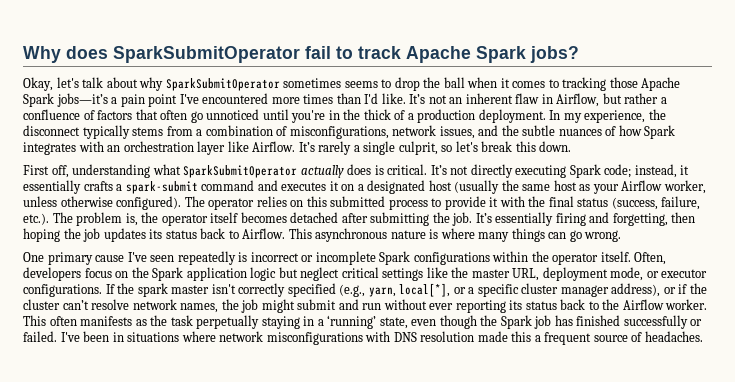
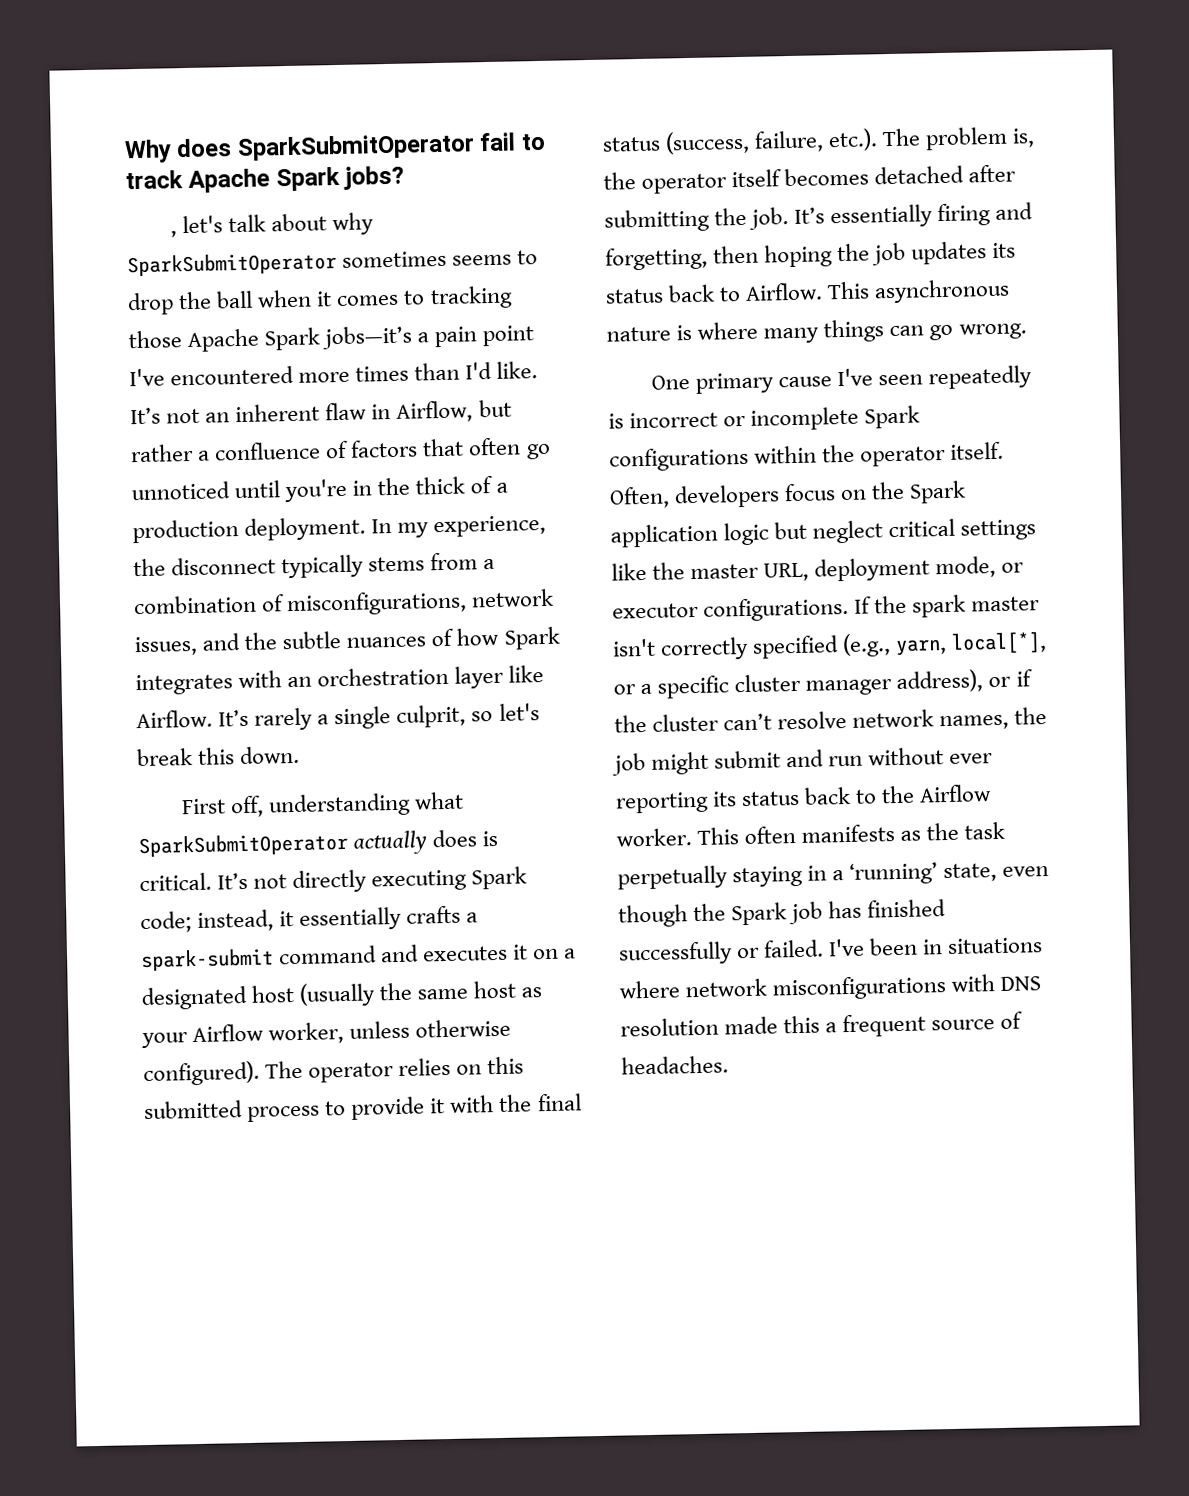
- Okay, let's talk about why SparkSubmitOperator sometimes seems to drop the ball when it comes to tracking those Apache Spark jobs—it’s a pain point I've encountered more times than I'd like.
+ , let's talk about why SparkSubmitOperator sometimes seems to drop the ball when it comes to tracking those Apache Spark jobs—it’s a pain point I've encountered more times than I'd like.

